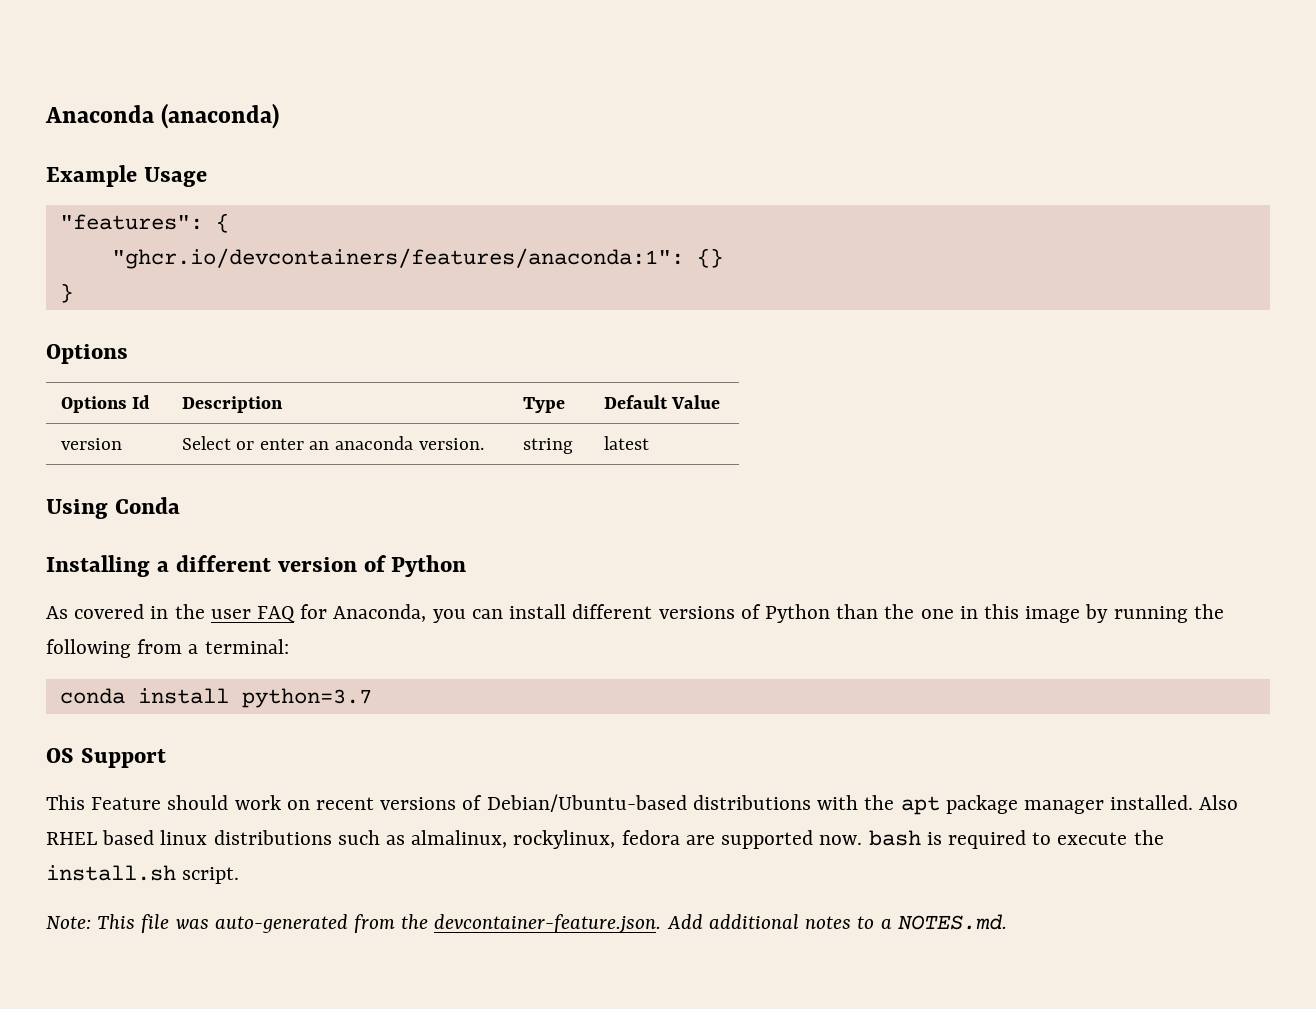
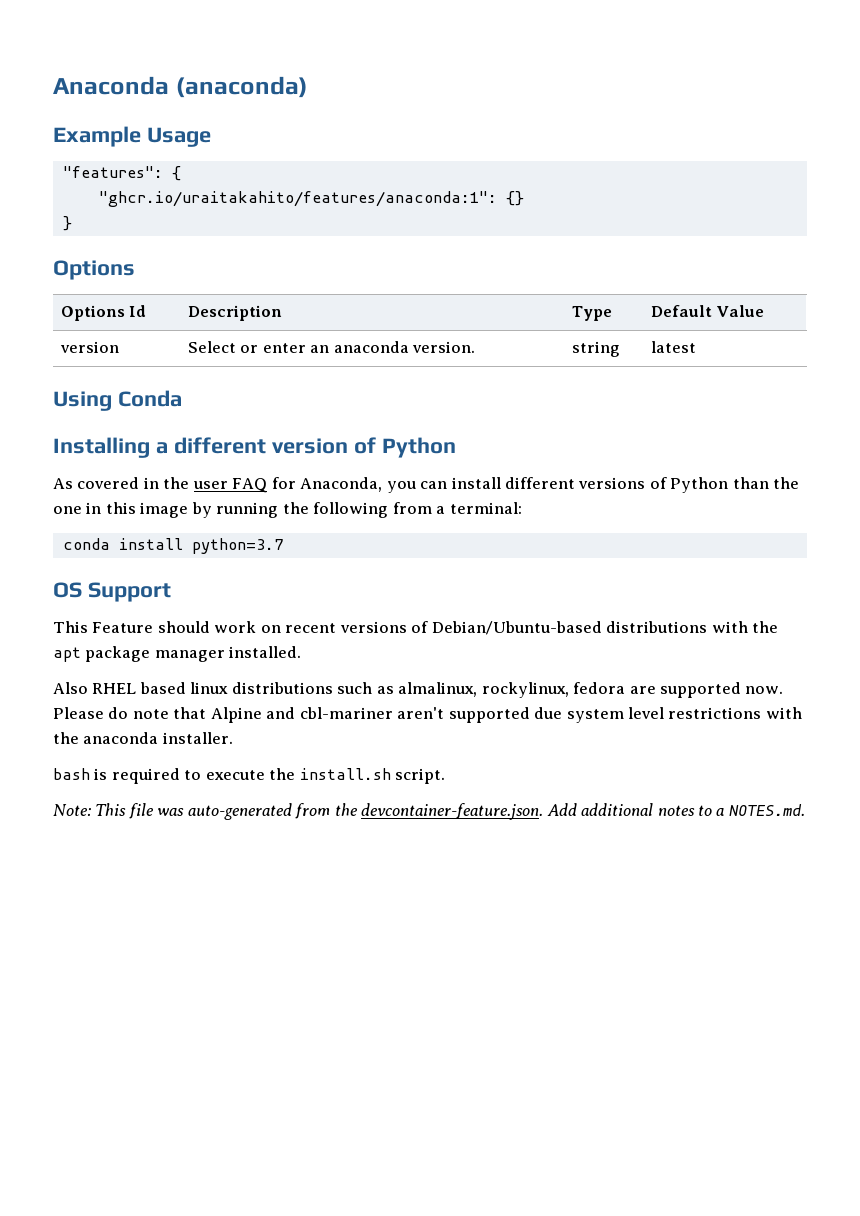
- "ghcr.io/devcontainers/features/anaconda:1": {}
+ "ghcr.io/uraitakahito/features/anaconda:1": {}
- This Feature should work on recent versions of Debian/Ubuntu-based distributions with the apt package manager installed. Also RHEL based linux distributions such as almalinux, rockylinux, fedora are supported now. bash is required to execute the install.sh script.
+ This Feature should work on recent versions of Debian/Ubuntu-based distributions with the apt package manager installed.
+ Also RHEL based linux distributions such as almalinux, rockylinux, fedora are supported now. Please do note that Alpine and cbl-mariner aren't supported due system level restrictions with the anaconda installer.
+ bash is required to execute the install.sh script.

